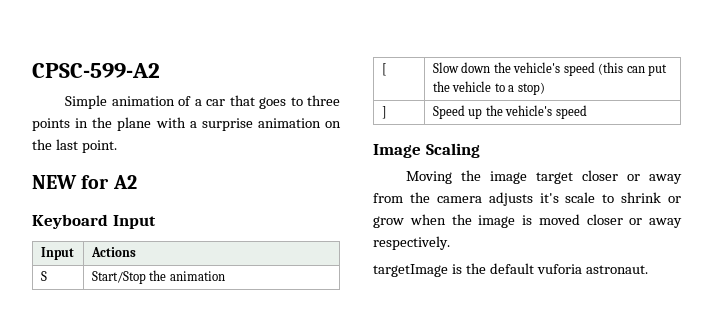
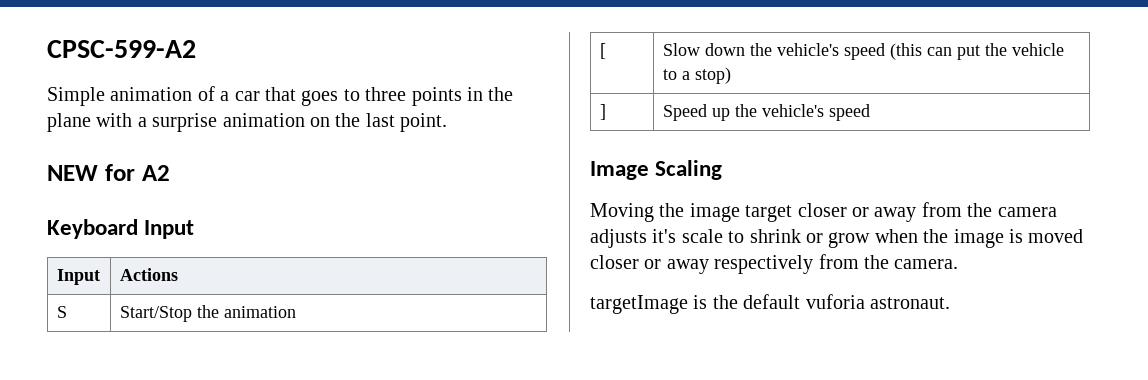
- Moving the image target closer or away from the camera adjusts it's scale to shrink or grow when the image is moved closer or away respectively.
+ Moving the image target closer or away from the camera adjusts it's scale to shrink or grow when the image is moved closer or away respectively from the camera.

